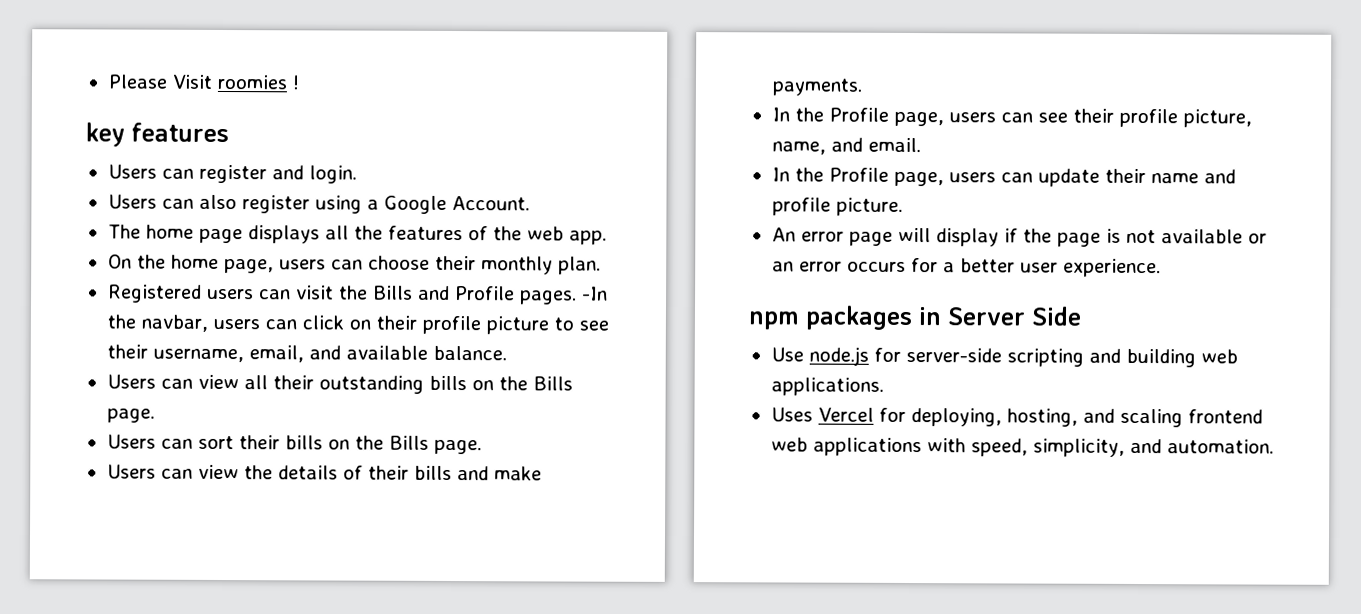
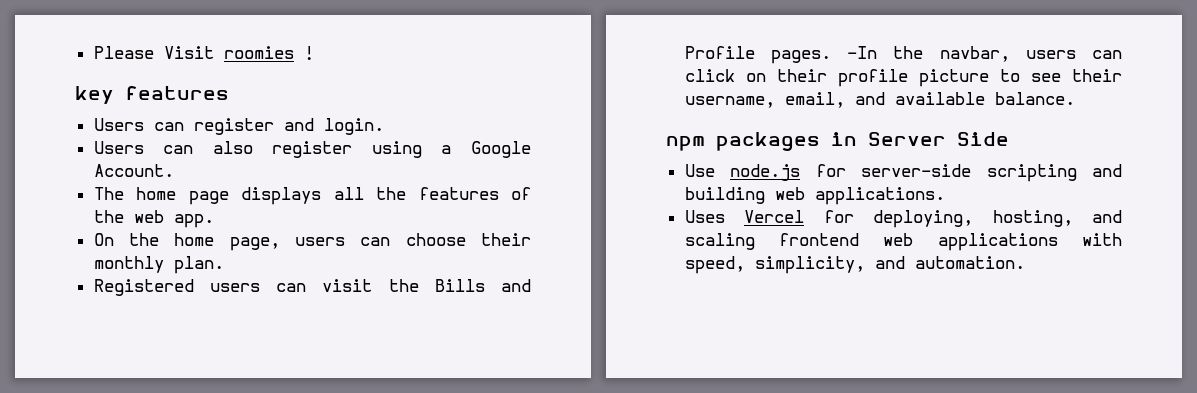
- Users can view all their outstanding bills on the Bills page.
- Users can sort their bills on the Bills page.
- Users can view the details of their bills and make payments.
- In the Profile page, users can see their profile picture, name, and email.
- In the Profile page, users can update their name and profile picture.
- An error page will display if the page is not available or an error occurs for a better user experience.

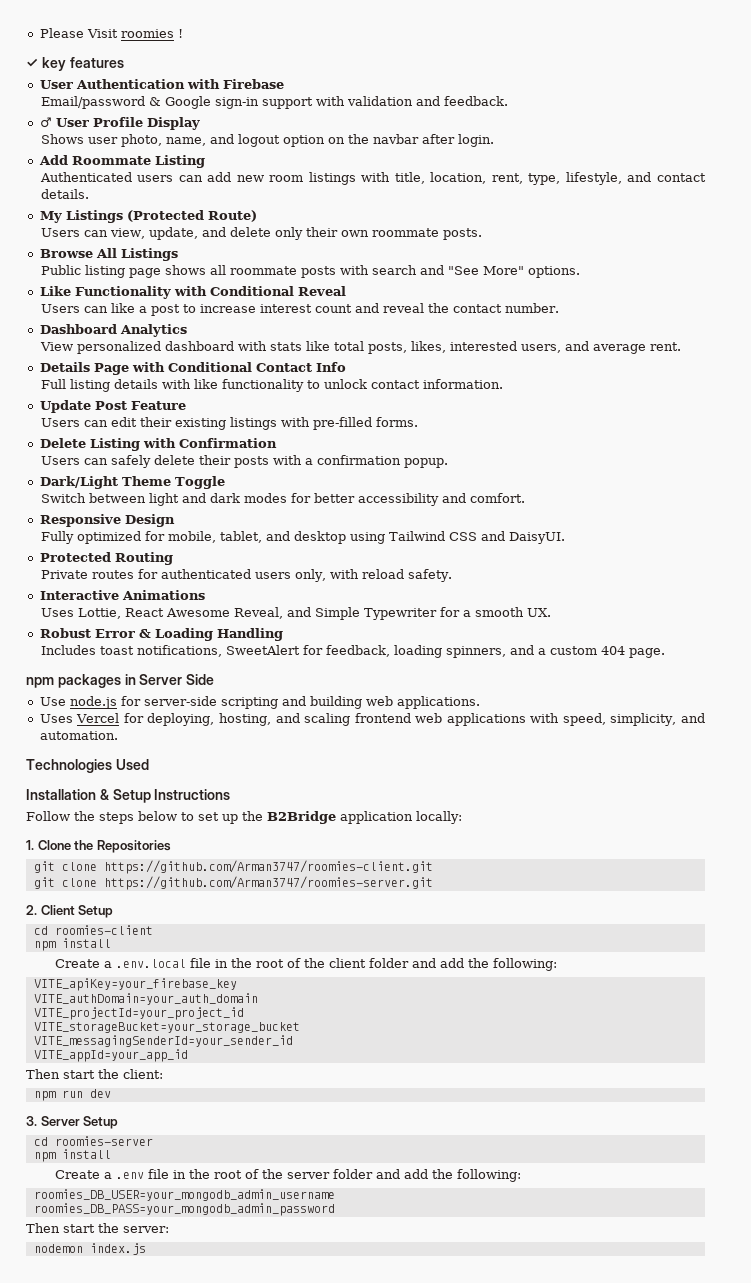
- key features
+ ✓ key features
- Users can register and login.
- Users can also register using a Google Account.
- The home page displays all the features of the web app.
- On the home page, users can choose their monthly plan.
- Registered users can visit the Bills and Profile pages. -In the navbar, users can click on their profile picture to see their username, email, and available balance.
+ User Authentication with Firebase
+ Email/password & Google sign-in support with validation and feedback.
+ ♂ User Profile Display
+ Shows user photo, name, and logout option on the navbar after login.
+ Add Roommate Listing
+ Authenticated users can add new room listings with title, location, rent, type, lifestyle, and contact details.
+ My Listings (Protected Route)
+ Users can view, update, and delete only their own roommate posts.
+ Browse All Listings
+ Public listing page shows all roommate posts with search and "See More" options.
+ Like Functionality with Conditional Reveal
+ Users can like a post to increase interest count and reveal the contact number.
+ Dashboard Analytics
+ View personalized dashboard with stats like total posts, likes, interested users, and average rent.
+ Details Page with Conditional Contact Info
+ Full listing details with like functionality to unlock contact information.
+ Update Post Feature
+ Users can edit their existing listings with pre-filled forms.
+ Delete Listing with Confirmation
+ Users can safely delete their posts with a confirmation popup.
+ Dark/Light Theme Toggle
+ Switch between light and dark modes for better accessibility and comfort.
+ Responsive Design
+ Fully optimized for mobile, tablet, and desktop using Tailwind CSS and DaisyUI.
+ Protected Routing
+ Private routes for authenticated users only, with reload safety.
+ Interactive Animations
+ Uses Lottie, React Awesome Reveal, and Simple Typewriter for a smooth UX.
+ Robust Error & Loading Handling
+ Includes toast notifications, SweetAlert for feedback, loading spinners, and a custom 404 page.
+ Technologies Used
+ Installation & Setup Instructions
+ Follow the steps below to set up the B2Bridge application locally:
+ 1. Clone the Repositories
+ git clone https://github.com/Arman3747/roomies-client.git
+ git clone https://github.com/Arman3747/roomies-server.git
+ 2. Client Setup
+ cd roomies-client
+ npm install
+ Create a .env.local file in the root of the client folder and add the following:
+ VITE_apiKey=your_firebase_key
+ VITE_authDomain=your_auth_domain
+ VITE_projectId=your_project_id
+ VITE_storageBucket=your_storage_bucket
+ VITE_messagingSenderId=your_sender_id
+ VITE_appId=your_app_id
+ Then start the client:
+ npm run dev
+ 3. Server Setup
+ cd roomies-server
+ npm install
+ Create a .env file in the root of the server folder and add the following:
+ roomies_DB_USER=your_mongodb_admin_username
+ roomies_DB_PASS=your_mongodb_admin_password
+ Then start the server:
+ nodemon index.js

